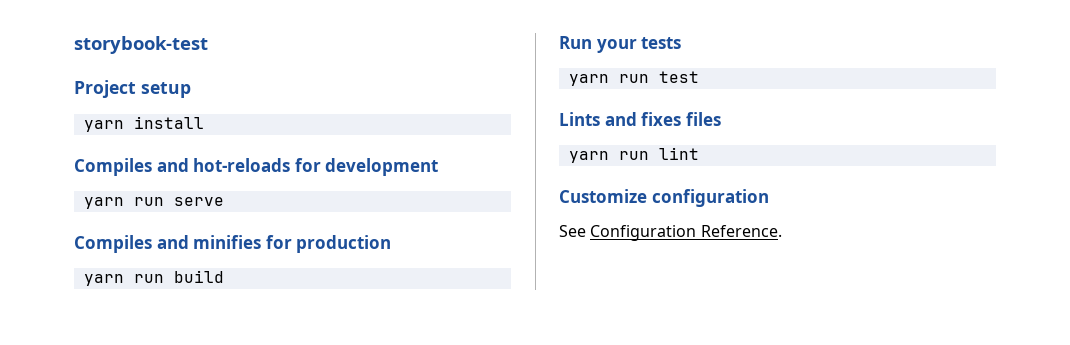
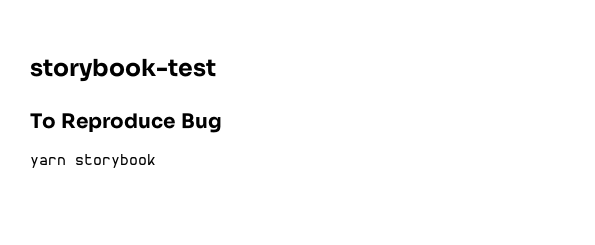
- Project setup
- yarn install
- Compiles and hot-reloads for development
- yarn run serve
- Compiles and minifies for production
- yarn run build
- Run your tests
- yarn run test
- Lints and fixes files
- yarn run lint
- Customize configuration
- See Configuration Reference.
+ To Reproduce Bug
+ yarn storybook

